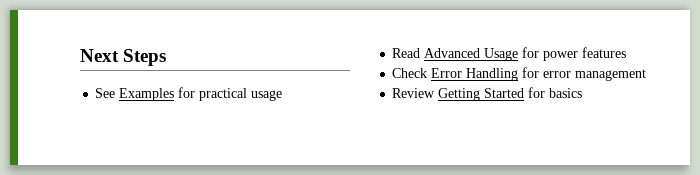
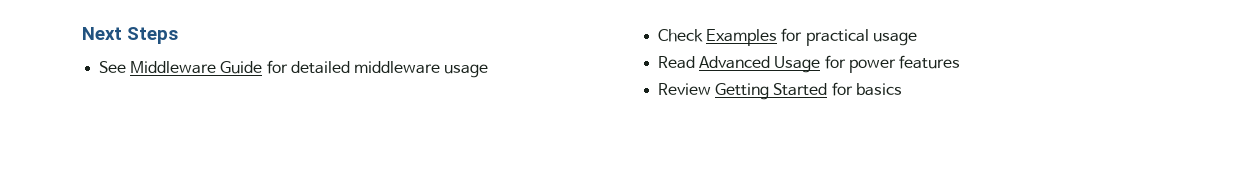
- See Examples for practical usage
+ See Middleware Guide for detailed middleware usage
+ Check Examples for practical usage
- Check Error Handling for error management

